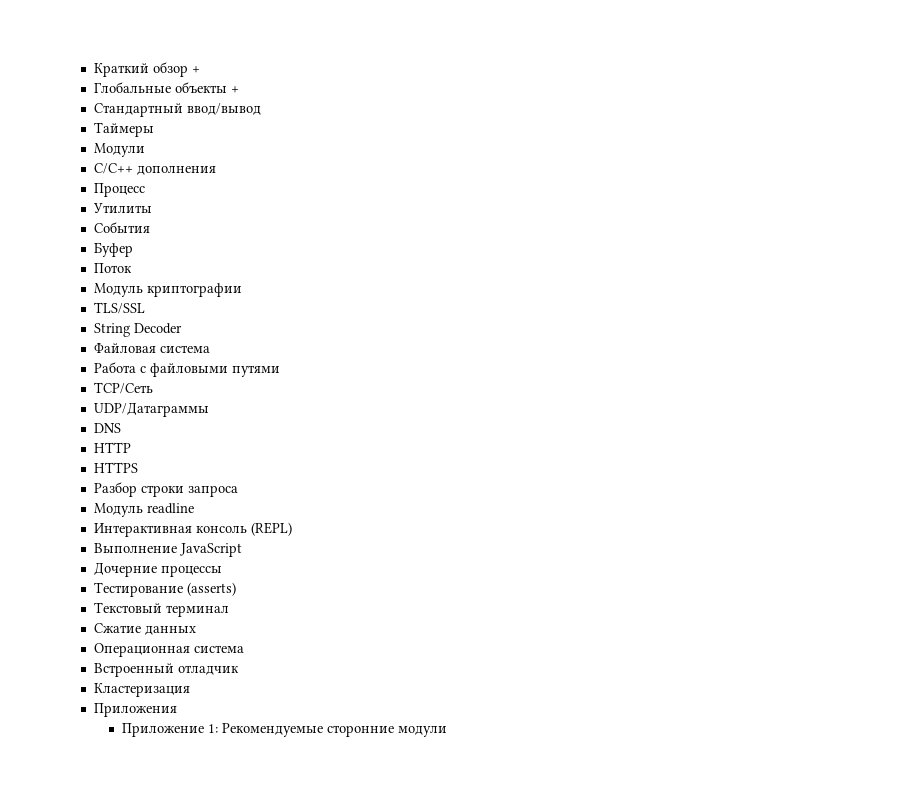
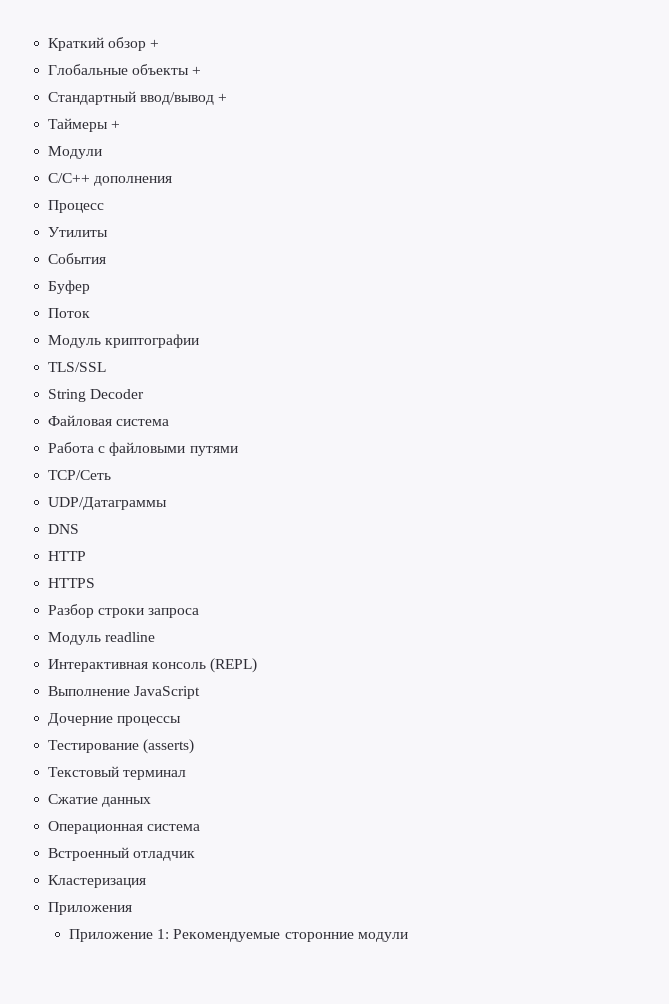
- Стандартный ввод/вывод
+ Стандартный ввод/вывод +
- Таймеры
+ Таймеры +

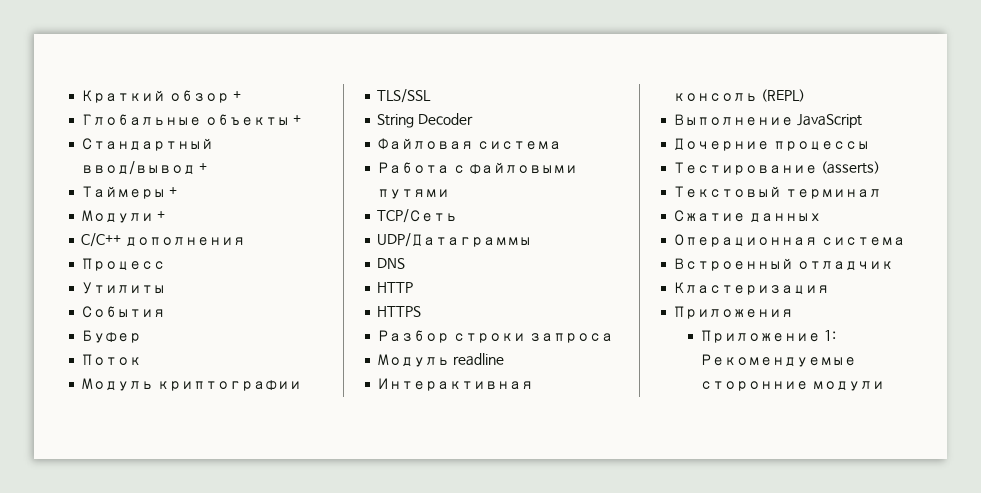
- Модули
+ Модули +

